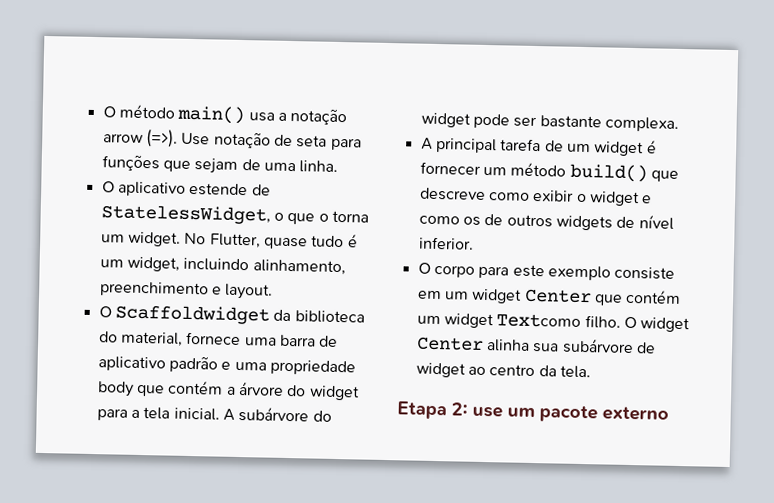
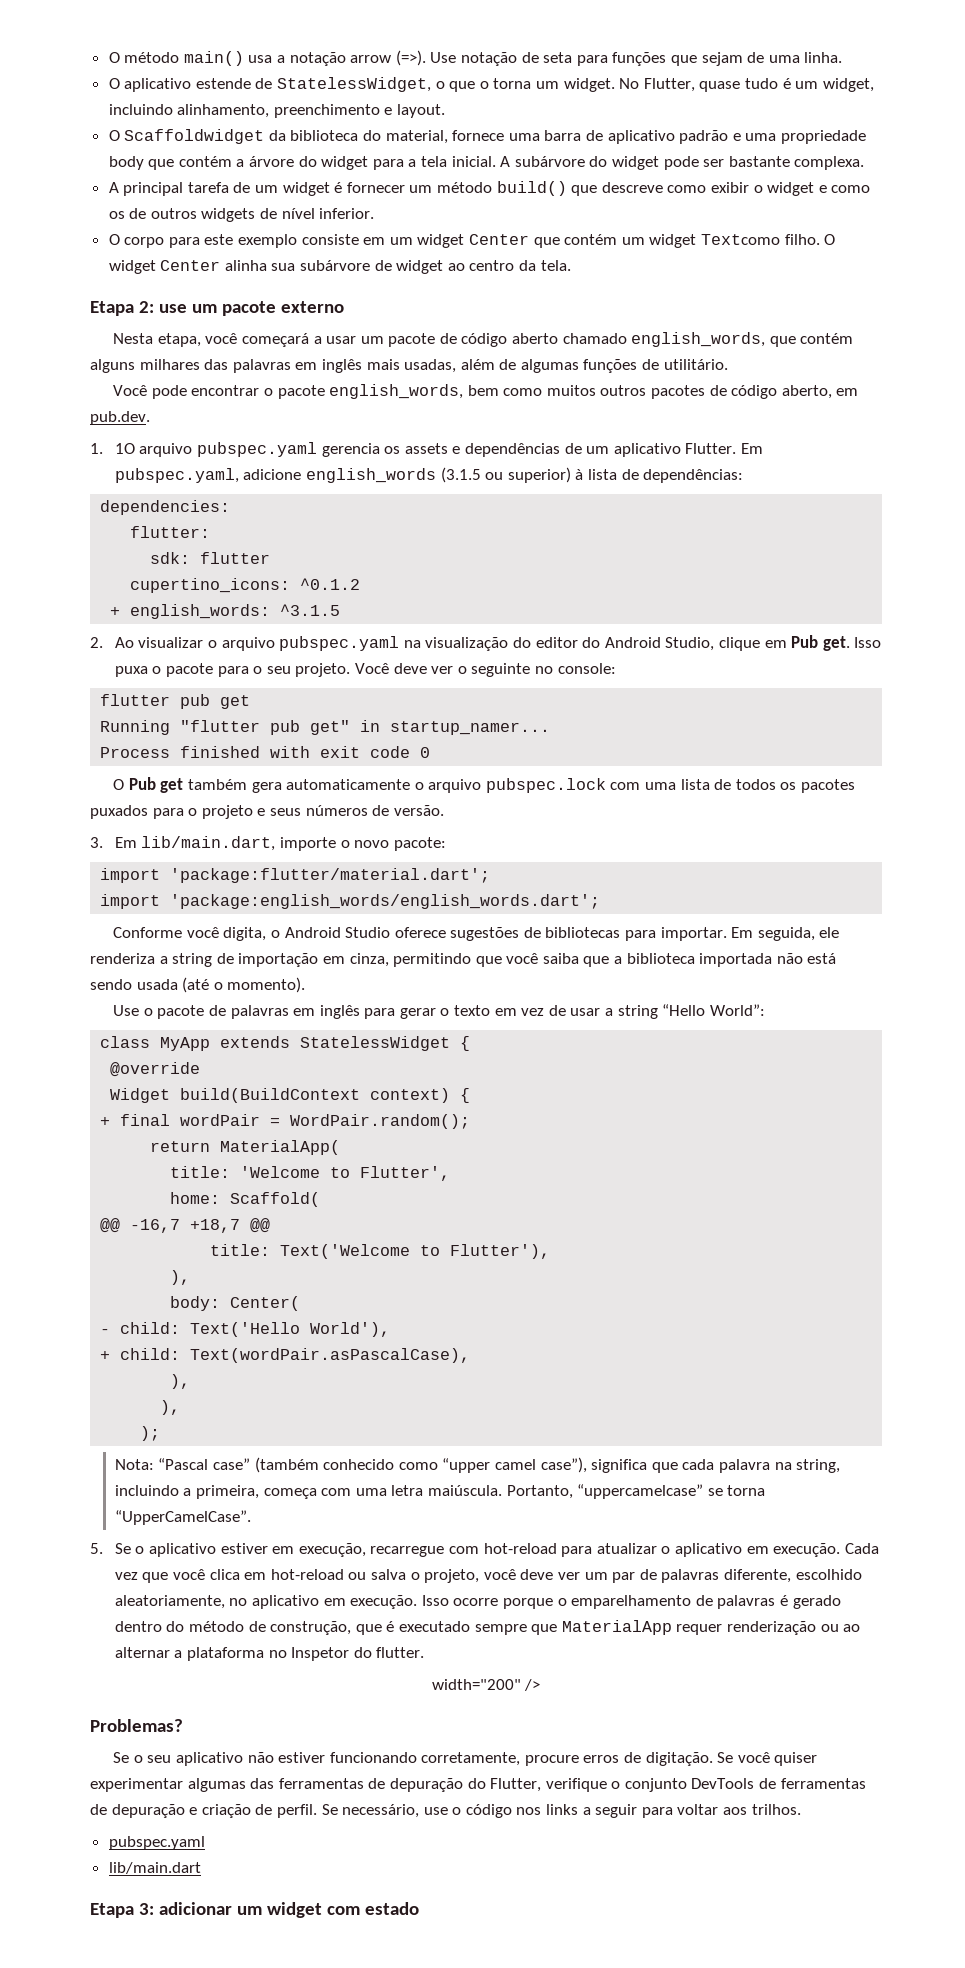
+ Nesta etapa, você começará a usar um pacote de código aberto chamado english_words, que contém alguns milhares das palavras em inglês mais usadas, além de algumas funções de utilitário.
+ Você pode encontrar o pacote english_words, bem como muitos outros pacotes de código aberto, em pub.dev.
+ 1. 1O arquivo pubspec.yaml gerencia os assets e dependências de um aplicativo Flutter. Em pubspec.yaml, adicione english_words (3.1.5 ou superior) à lista de dependências:
+ dependencies:
+ flutter:
+ sdk: flutter
+ cupertino_icons: ^0.1.2
+ + english_words: ^3.1.5
+ 2. Ao visualizar o arquivo pubspec.yaml na visualização do editor do Android Studio, clique em Pub get. Isso puxa o pacote para o seu projeto. Você deve ver o seguinte no console:
+ flutter pub get
+ Running "flutter pub get" in startup_namer...
+ Process finished with exit code 0
+ O Pub get também gera automaticamente o arquivo pubspec.lock com uma lista de todos os pacotes puxados para o projeto e seus números de versão.
+ 3. Em lib/main.dart, importe o novo pacote:
+ import 'package:flutter/material.dart';
+ import 'package:english_words/english_words.dart';
+ Conforme você digita, o Android Studio oferece sugestões de bibliotecas para importar. Em seguida, ele renderiza a string de importação em cinza, permitindo que você saiba que a biblioteca importada não está sendo usada (até o momento).
+ Use o pacote de palavras em inglês para gerar o texto em vez de usar a string “Hello World”:
+ class MyApp extends StatelessWidget {
+ @override
+ Widget build(BuildContext context) {
+ + final wordPair = WordPair.random();
+ return MaterialApp(
+ title: 'Welcome to Flutter',
+ home: Scaffold(
+ @@ -16,7 +18,7 @@
+ title: Text('Welcome to Flutter'),
+ ),
+ body: Center(
+ - child: Text('Hello World'),
+ + child: Text(wordPair.asPascalCase),
+ ),
+ ),
+ );
+ Nota: “Pascal case” (também conhecido como “upper camel case”), significa que cada palavra na string, incluindo a primeira, começa com uma letra maiúscula. Portanto, “uppercamelcase” se torna “UpperCamelCase”.
+ 5. Se o aplicativo estiver em execução, recarregue com hot-reload para atualizar o aplicativo em execução. Cada vez que você clica em hot-reload ou salva o projeto, você deve ver um par de palavras diferente, escolhido aleatoriamente, no aplicativo em execução. Isso ocorre porque o emparelhamento de palavras é gerado dentro do método de construção, que é executado sempre que MaterialApp requer renderização ou ao alternar a plataforma no Inspetor do flutter.
+ width="200" />
+ Problemas?
+ Se o seu aplicativo não estiver funcionando corretamente, procure erros de digitação. Se você quiser experimentar algumas das ferramentas de depuração do Flutter, verifique o conjunto DevTools de ferramentas de depuração e criação de perfil. Se necessário, use o código nos links a seguir para voltar aos trilhos.
+ pubspec.yaml
+ lib/main.dart
+ Etapa 3: adicionar um widget com estado

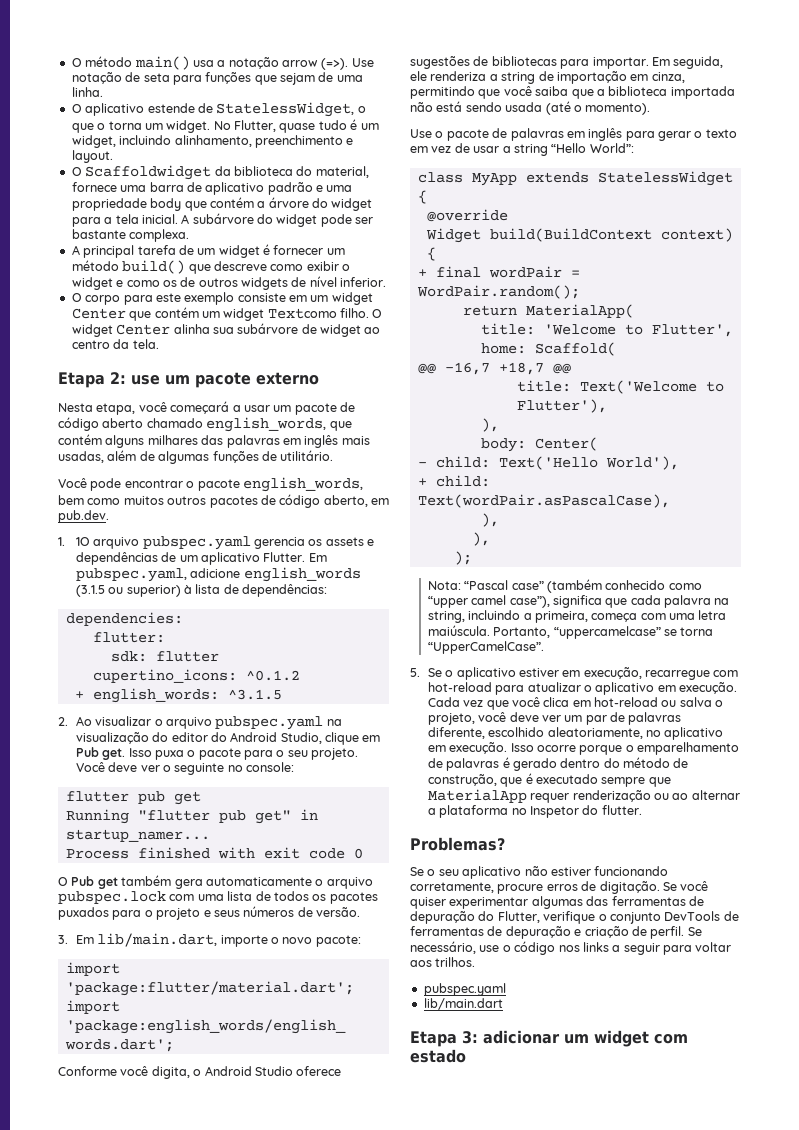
- width="200" />

